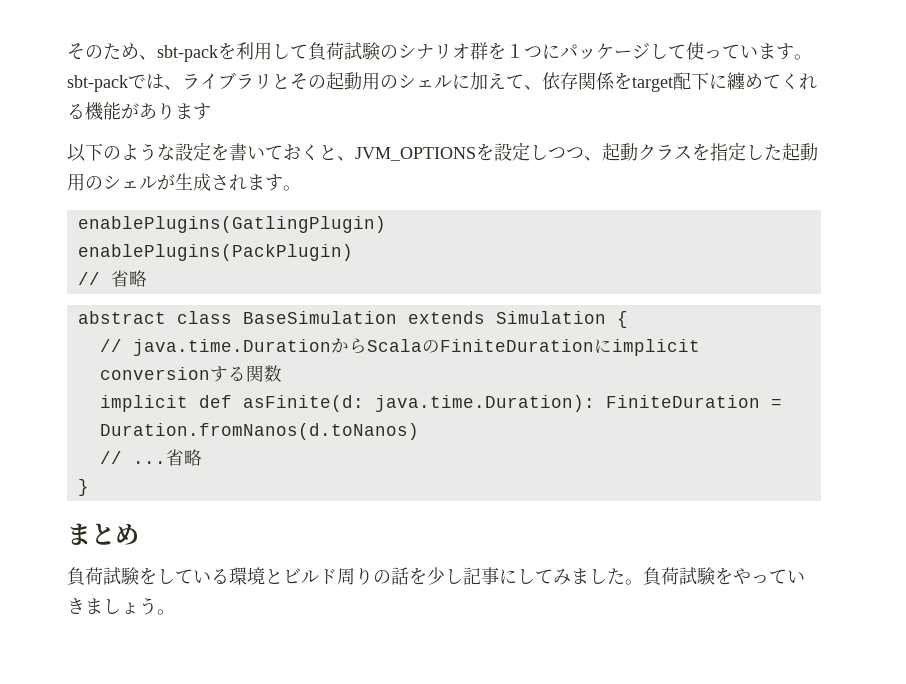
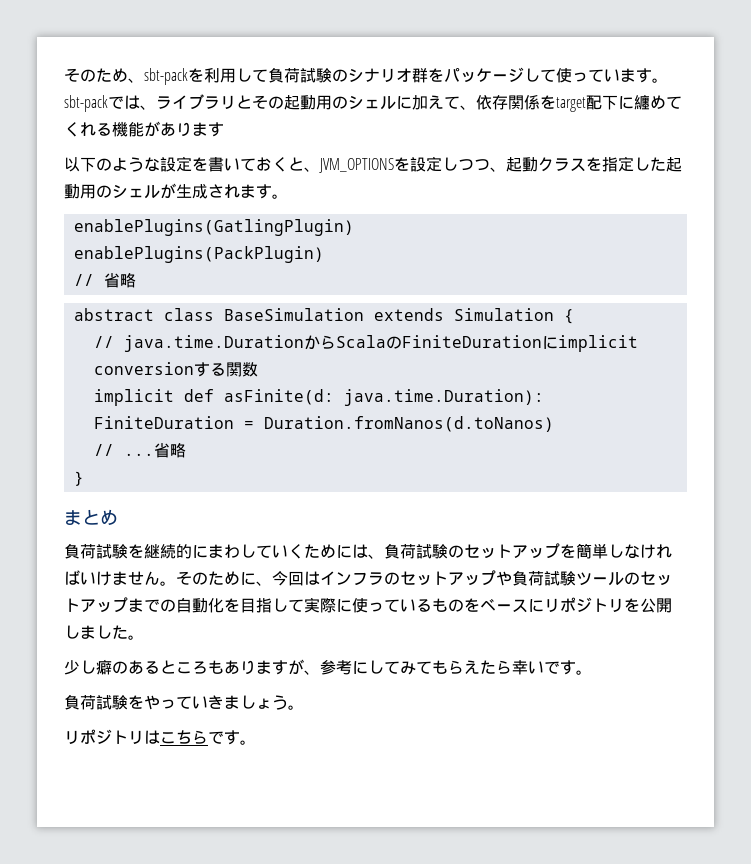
- そのため、sbt-packを利用して負荷試験のシナリオ群を１つにパッケージして使っています。sbt-packでは、ライブラリとその起動用のシェルに加えて、依存関係をtarget配下に纏めてくれる機能があります
+ そのため、sbt-packを利用して負荷試験のシナリオ群をパッケージして使っています。sbt-packでは、ライブラリとその起動用のシェルに加えて、依存関係をtarget配下に纏めてくれる機能があります
- 負荷試験をしている環境とビルド周りの話を少し記事にしてみました。負荷試験をやっていきましょう。
+ 負荷試験を継続的にまわしていくためには、負荷試験のセットアップを簡単しなければいけません。そのために、今回はインフラのセットアップや負荷試験ツールのセットアップまでの自動化を目指して実際に使っているものをベースにリポジトリを公開しました。
+ 少し癖のあるところもありますが、参考にしてみてもらえたら幸いです。
+ 負荷試験をやっていきましょう。
+ リポジトリはこちらです。

